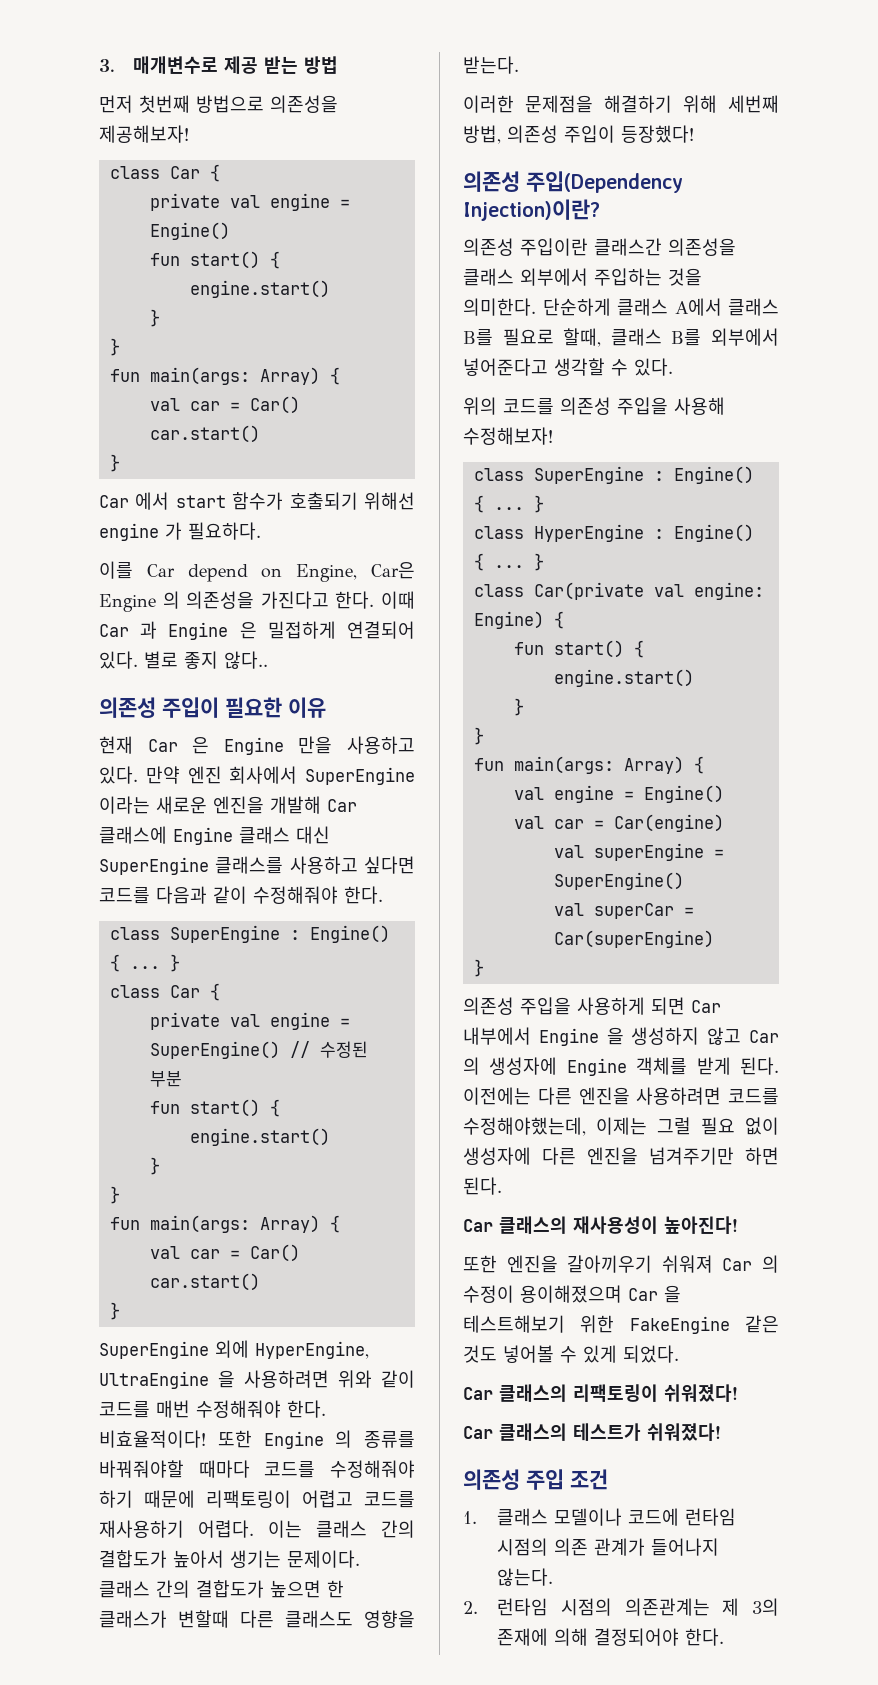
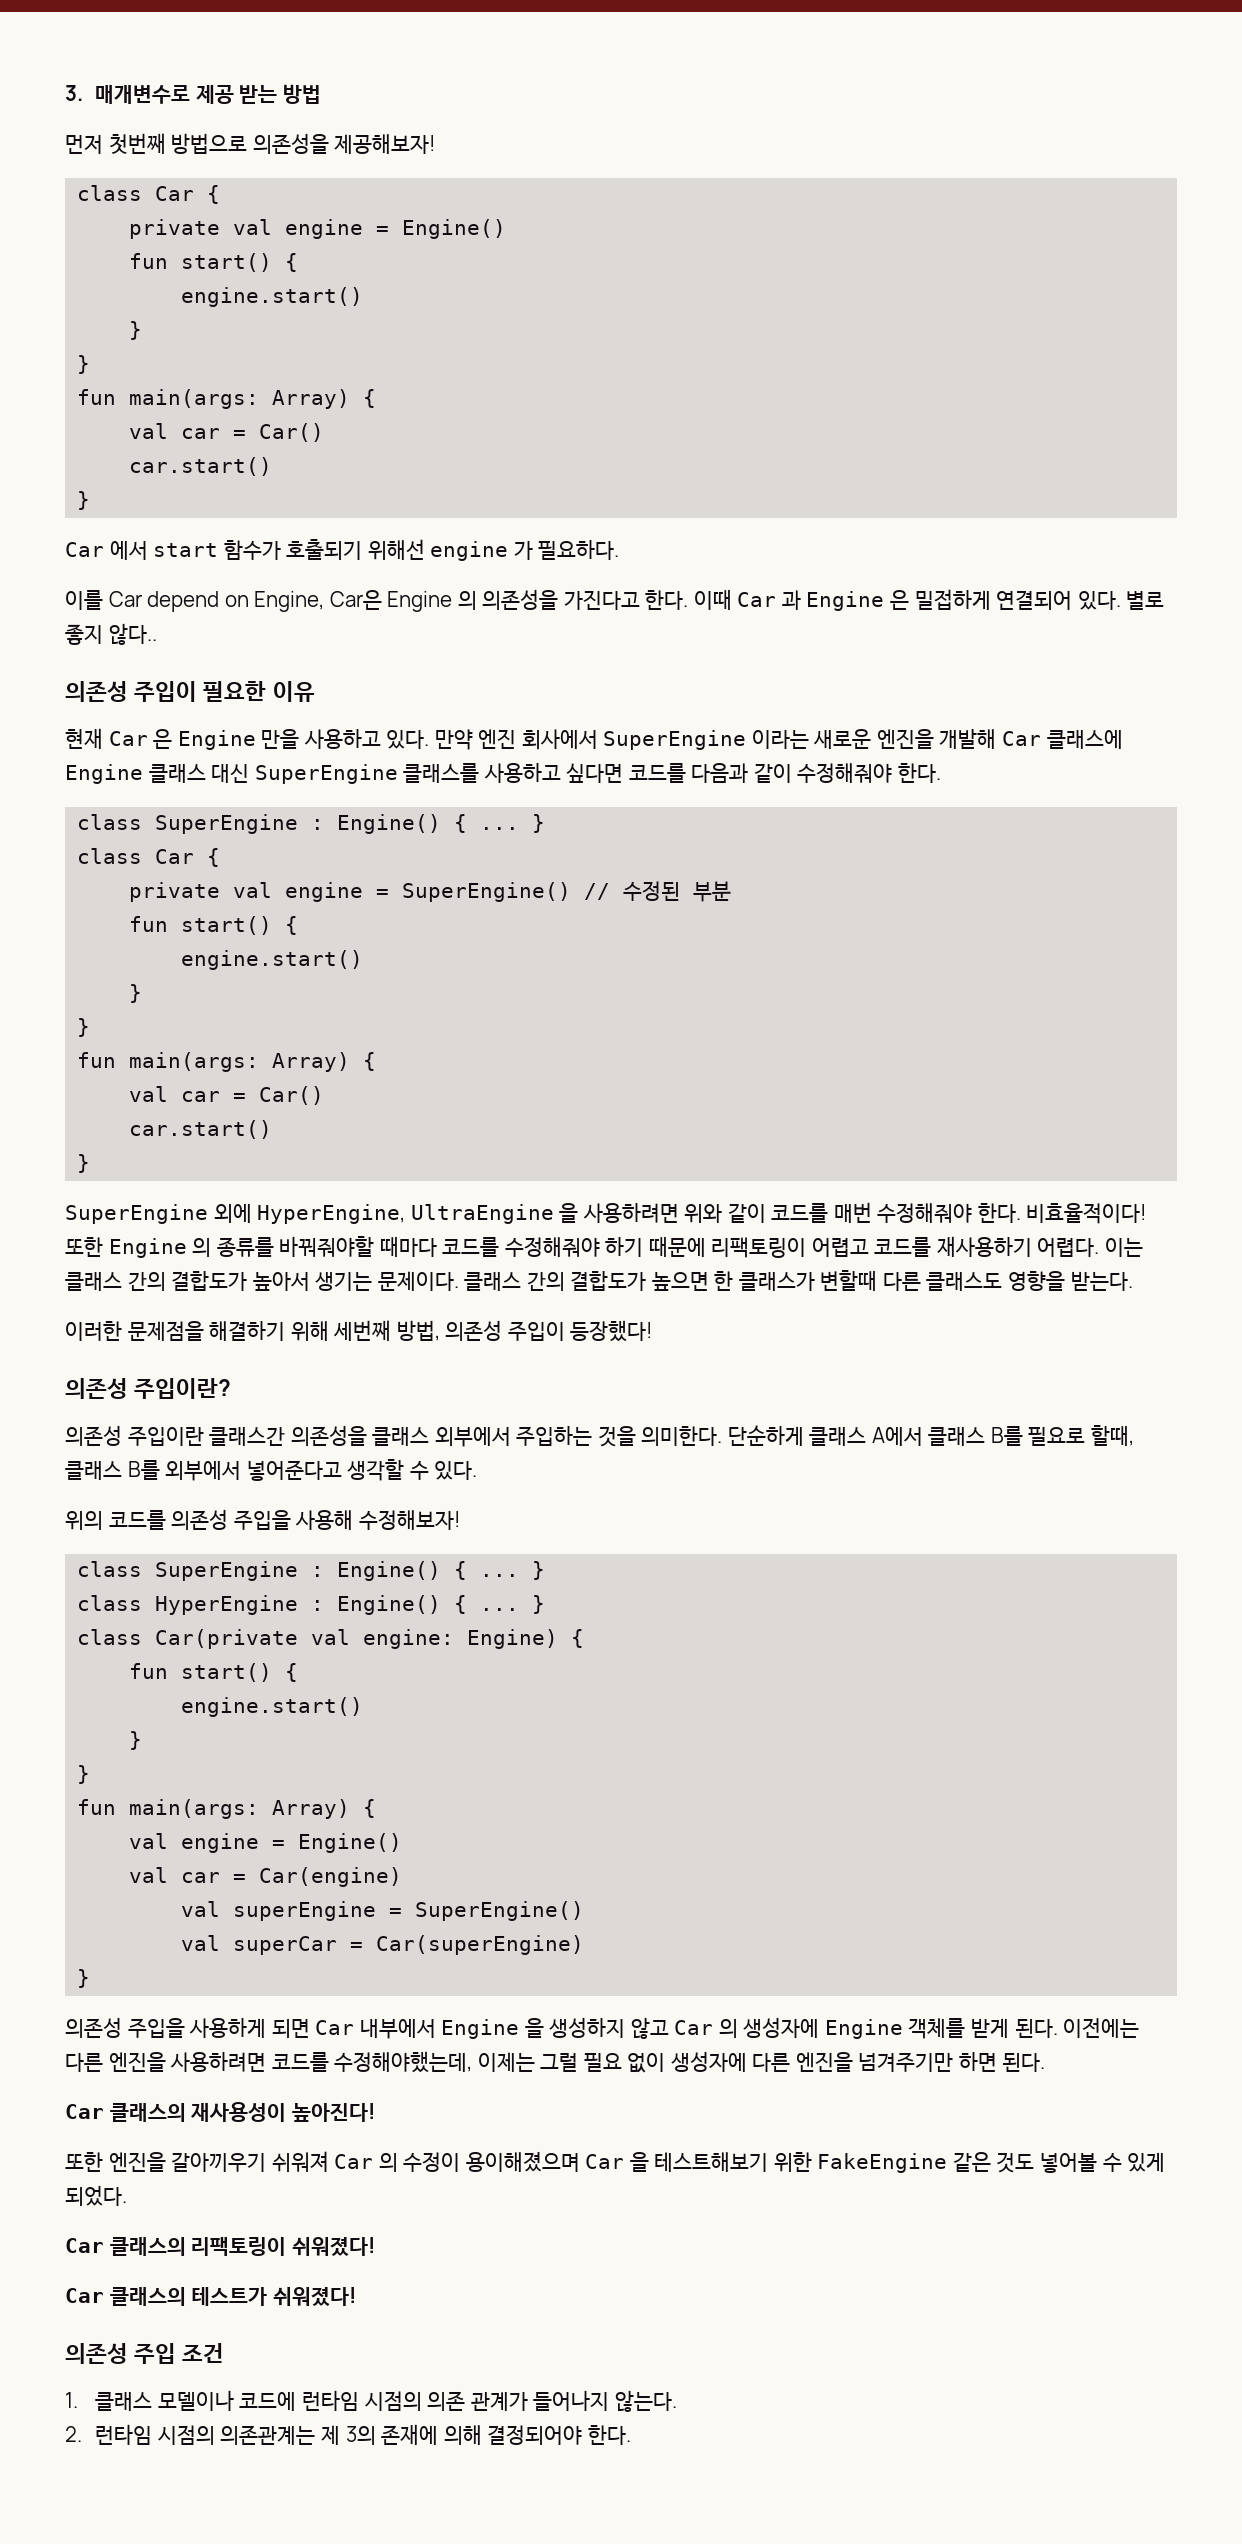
- 의존성 주입(Dependency Injection)이란?
+ 의존성 주입이란?

